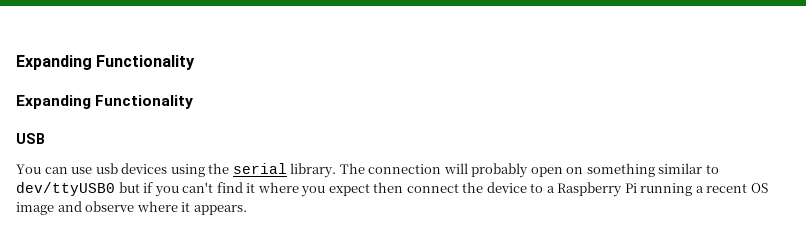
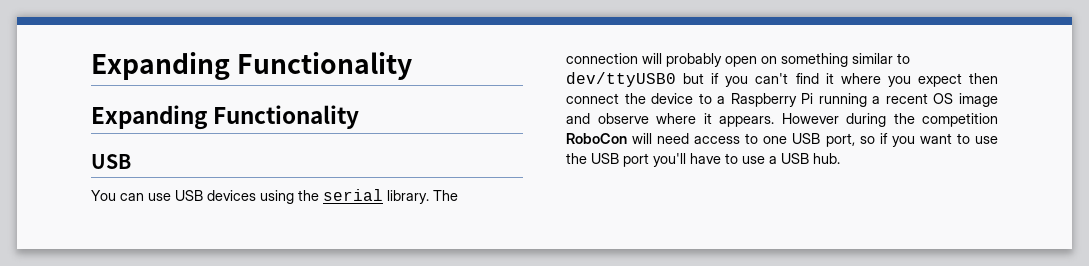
- You can use usb devices using the serial library.
+ You can use USB devices using the serial library.
+ However during the competition RoboCon will need access to one USB port, so if you want to use the USB port you'll have to use a USB hub.

